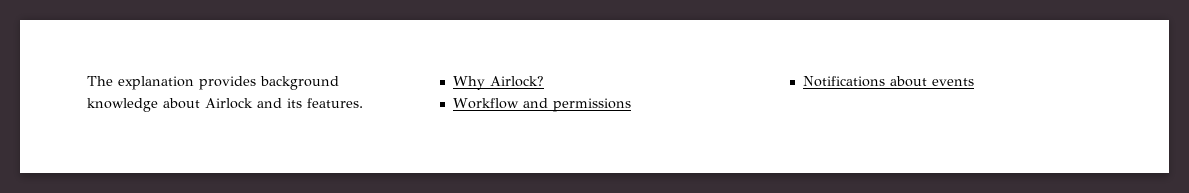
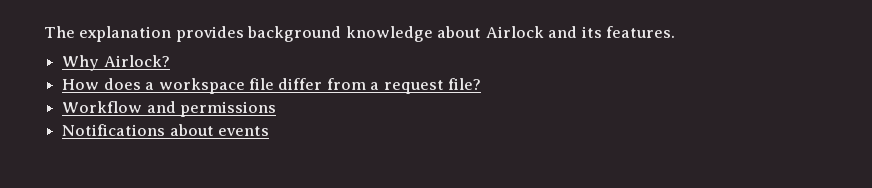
+ How does a workspace file differ from a request file?

